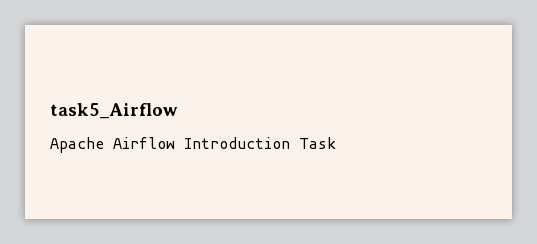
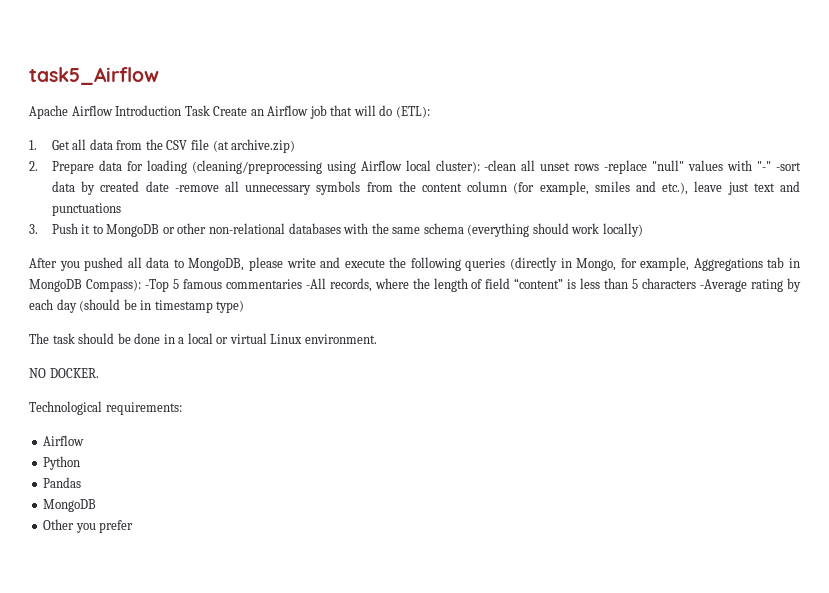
- Apache Airflow Introduction Task
+ Apache Airflow Introduction Task Create an Airflow job that will do (ETL):
+ 1. Get all data from the CSV file (at archive.zip)
+ 2. Prepare data for loading (cleaning/preprocessing using Airflow local cluster): -clean all unset rows -replace "null" values with "-" -sort data by created date -remove all unnecessary symbols from the content column (for example, smiles and etc.), leave just text and punctuations
+ 3. Push it to MongoDB or other non-relational databases with the same schema (everything should work locally)
+ After you pushed all data to MongoDB, please write and execute the following queries (directly in Mongo, for example, Aggregations tab in MongoDB Compass): -Top 5 famous commentaries -All records, where the length of field “content” is less than 5 characters -Average rating by each day (should be in timestamp type)
+ The task should be done in a local or virtual Linux environment.
+ NO DOCKER.
+ Technological requirements:
+ Airflow
+ Python
+ Pandas
+ MongoDB
+ Other you prefer

